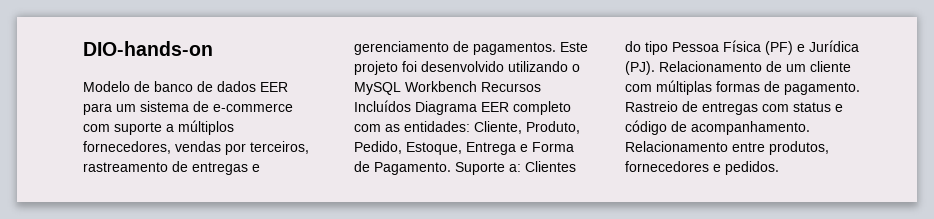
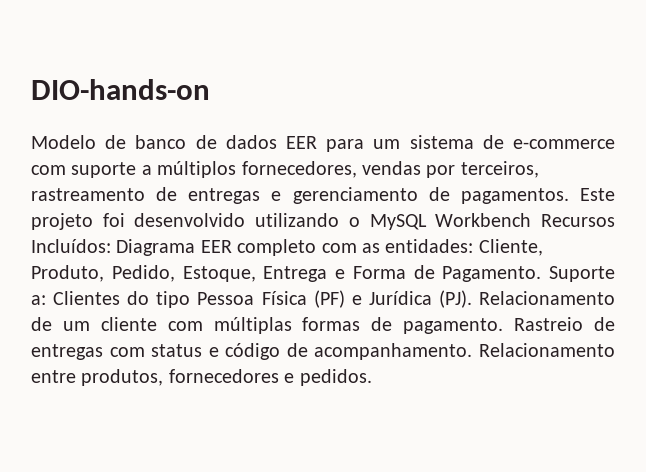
- Este projeto foi desenvolvido utilizando o MySQL Workbench Recursos Incluídos Diagrama EER completo com as entidades: Cliente, Produto, Pedido, Estoque, Entrega e Forma de Pagamento.
+ Este projeto foi desenvolvido utilizando o MySQL Workbench Recursos Incluídos: Diagrama EER completo com as entidades: Cliente, Produto, Pedido, Estoque, Entrega e Forma de Pagamento.

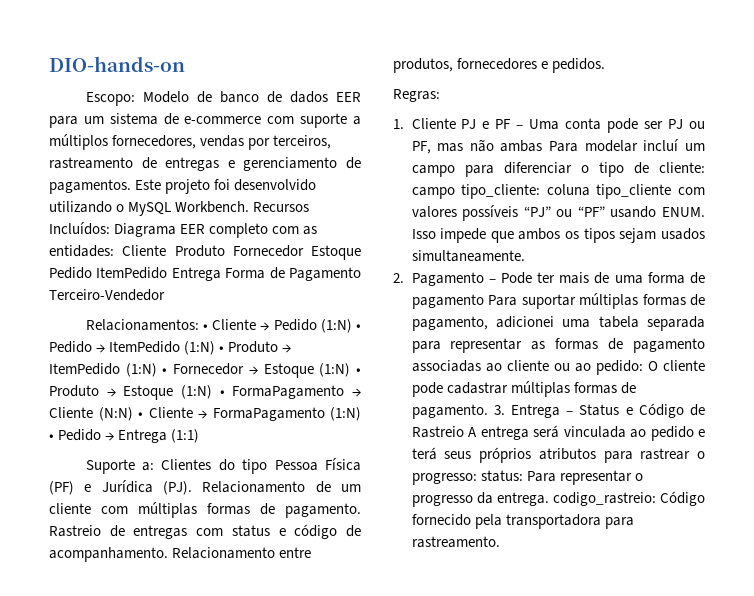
- Modelo de banco de dados EER para um sistema de e-commerce com suporte a múltiplos fornecedores, vendas por terceiros, rastreamento de entregas e gerenciamento de pagamentos.
+ Escopo: Modelo de banco de dados EER para um sistema de e-commerce com suporte a múltiplos fornecedores, vendas por terceiros, rastreamento de entregas e gerenciamento de pagamentos.
- Este projeto foi desenvolvido utilizando o MySQL Workbench Recursos Incluídos: Diagrama EER completo com as entidades: Cliente, Produto, Pedido, Estoque, Entrega e Forma de Pagamento. Suporte a: Clientes do tipo Pessoa Física (PF) e Jurídica (PJ). Relacionamento de um cliente com múltiplas formas de pagamento.
+ Este projeto foi desenvolvido utilizando o MySQL Workbench. Recursos Incluídos: Diagrama EER completo com as entidades: Cliente Produto Fornecedor Estoque Pedido ItemPedido Entrega Forma de Pagamento Terceiro-Vendedor
+ Relacionamentos: • Cliente → Pedido (1:N) • Pedido → ItemPedido (1:N) • Produto → ItemPedido (1:N) • Fornecedor → Estoque (1:N) • Produto → Estoque (1:N) • FormaPagamento → Cliente (N:N) • Cliente → FormaPagamento (1:N) • Pedido → Entrega (1:1)
+ Suporte a: Clientes do tipo Pessoa Física (PF) e Jurídica (PJ). Relacionamento de um cliente com múltiplas formas de pagamento.
+ Regras:
+ 1. Cliente PJ e PF – Uma conta pode ser PJ ou PF, mas não ambas Para modelar incluí um campo para diferenciar o tipo de cliente: campo tipo_cliente: coluna tipo_cliente com valores possíveis “PJ” ou “PF” usando ENUM. Isso impede que ambos os tipos sejam usados simultaneamente.
+ 2. Pagamento – Pode ter mais de uma forma de pagamento Para suportar múltiplas formas de pagamento, adicionei uma tabela separada para representar as formas de pagamento associadas ao cliente ou ao pedido: O cliente pode cadastrar múltiplas formas de pagamento. 3. Entrega – Status e Código de Rastreio A entrega será vinculada ao pedido e terá seus próprios atributos para rastrear o progresso: status: Para representar o progresso da entrega. codigo_rastreio: Código fornecido pela transportadora para rastreamento.

